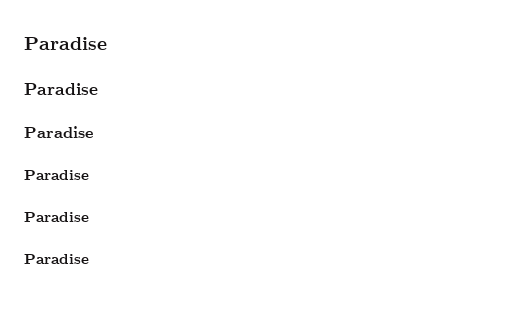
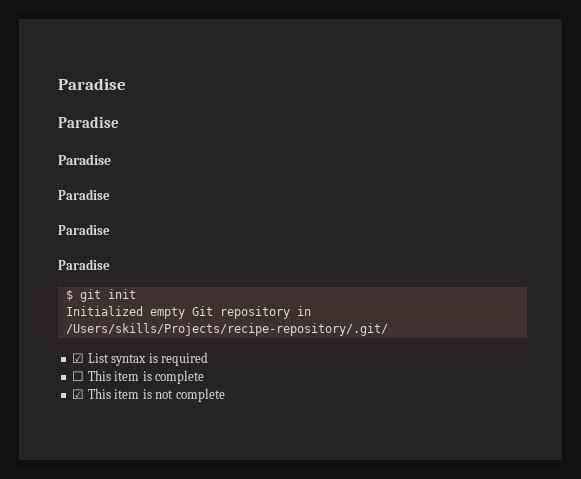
+ $ git init
+ Initialized empty Git repository in /Users/skills/Projects/recipe-repository/.git/
+ ☑ List syntax is required
+ ☐ This item is complete
+ ☑ This item is not complete

